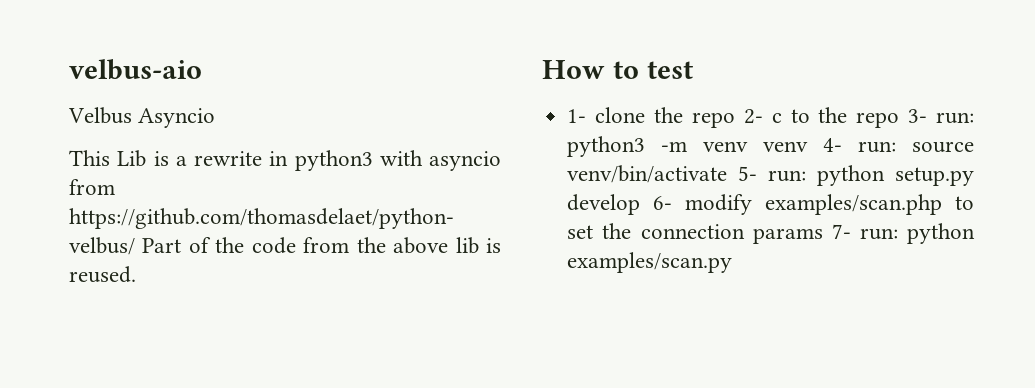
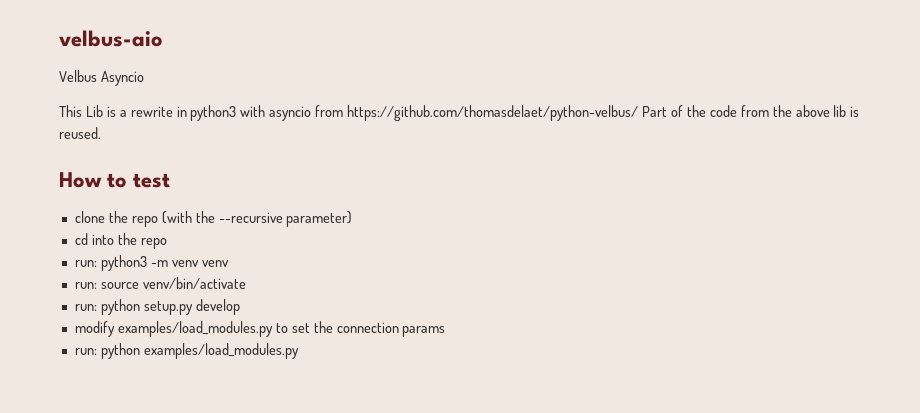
- 1- clone the repo 2- c to the repo 3- run: python3 -m venv venv 4- run: source venv/bin/activate 5- run: python setup.py develop 6- modify examples/scan.php to set the connection params 7- run: python examples/scan.py
+ clone the repo (with the --recursive parameter)
+ cd into the repo
+ run: python3 -m venv venv
+ run: source venv/bin/activate
+ run: python setup.py develop
+ modify examples/load_modules.py to set the connection params
+ run: python examples/load_modules.py

